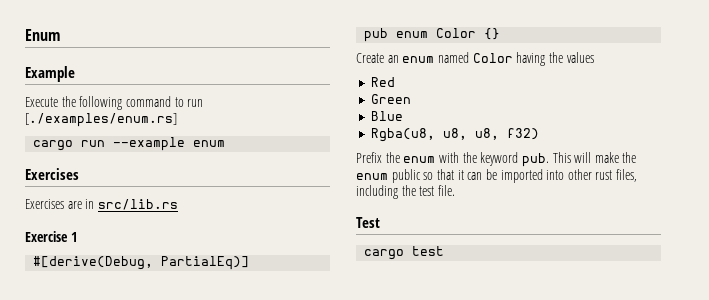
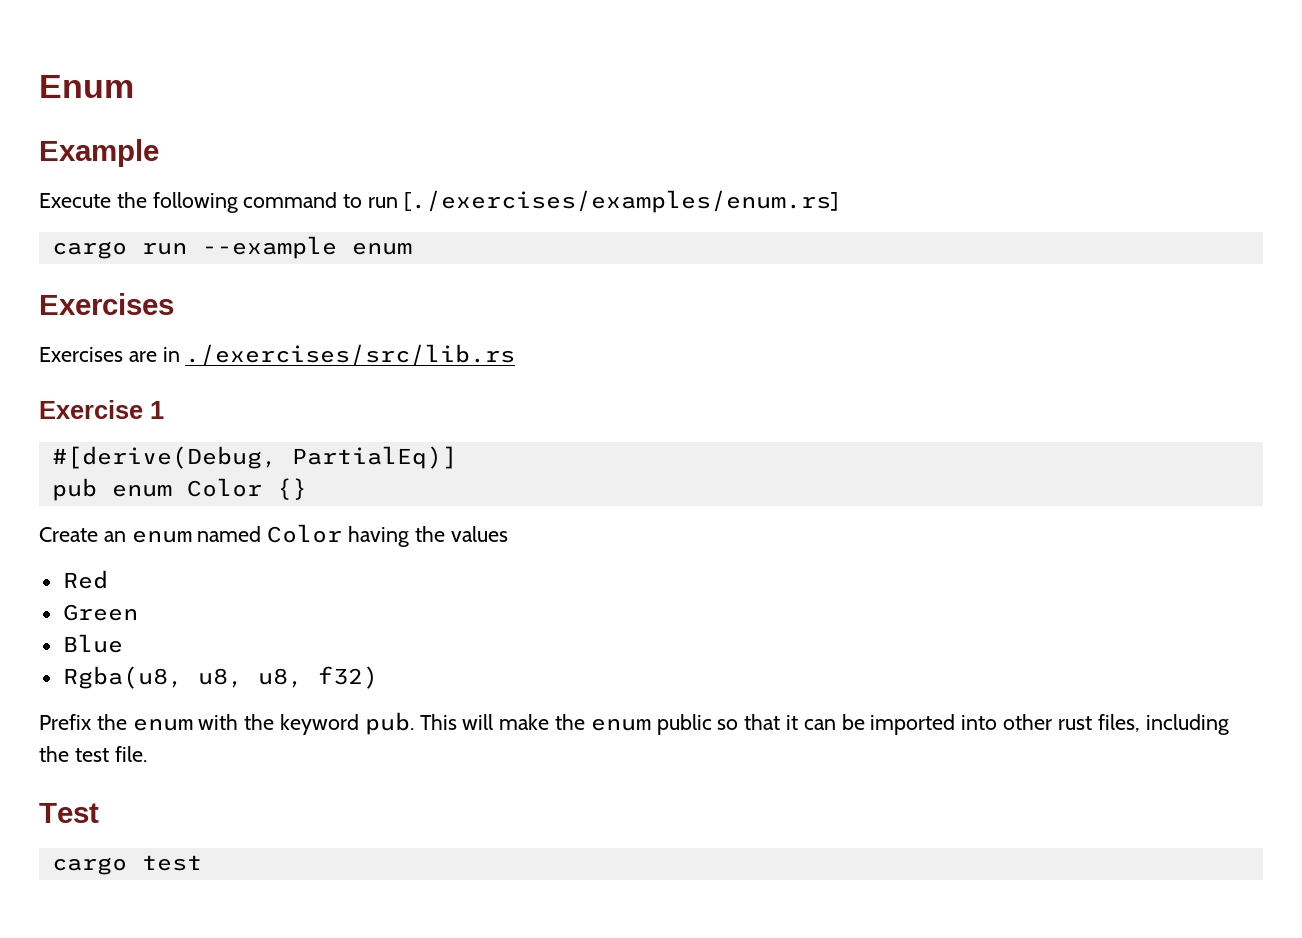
- Execute the following command to run [./examples/enum.rs]
+ Execute the following command to run [./exercises/examples/enum.rs]
- Exercises are in src/lib.rs
+ Exercises are in ./exercises/src/lib.rs

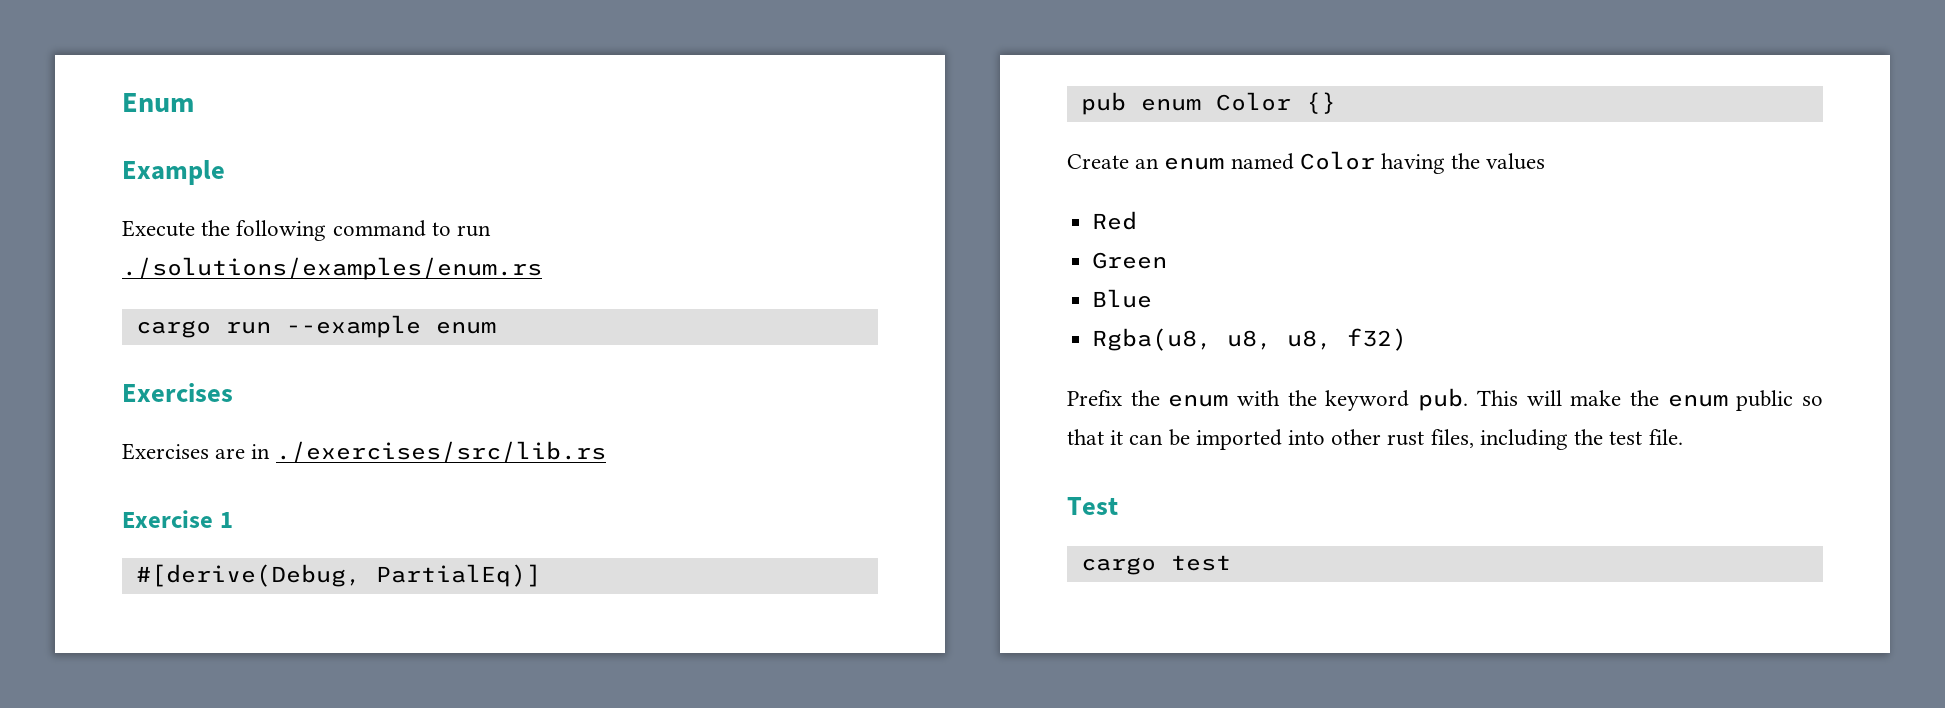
- Execute the following command to run [./exercises/examples/enum.rs]
+ Execute the following command to run ./solutions/examples/enum.rs

